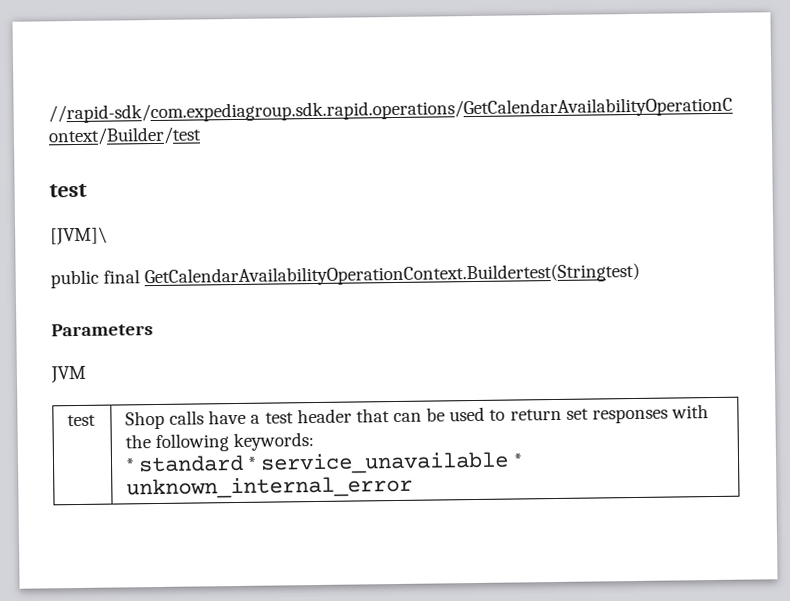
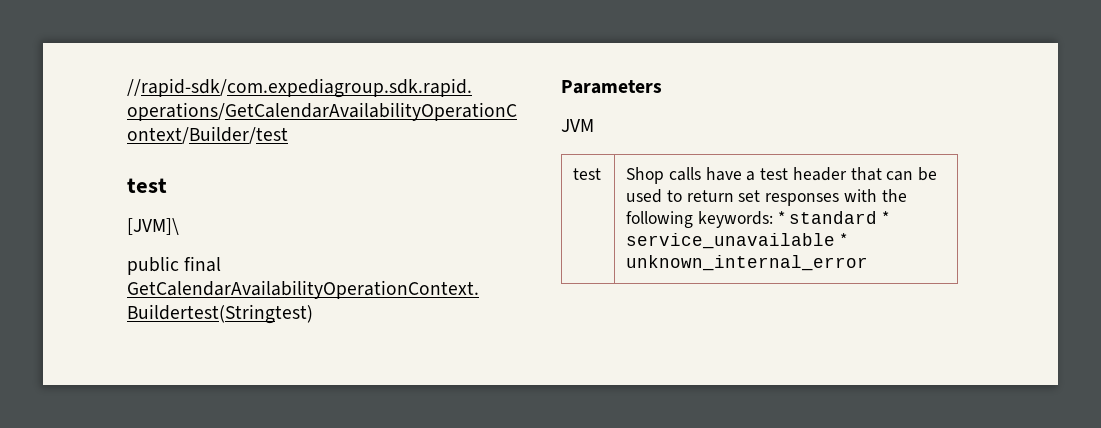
- test | Shop calls have a test header that can be used to return set responses with the following keywords:
- * standard * service_unavailable * unknown_internal_error
+ test | Shop calls have a test header that can be used to return set responses with the following keywords: * standard * service_unavailable * unknown_internal_error

